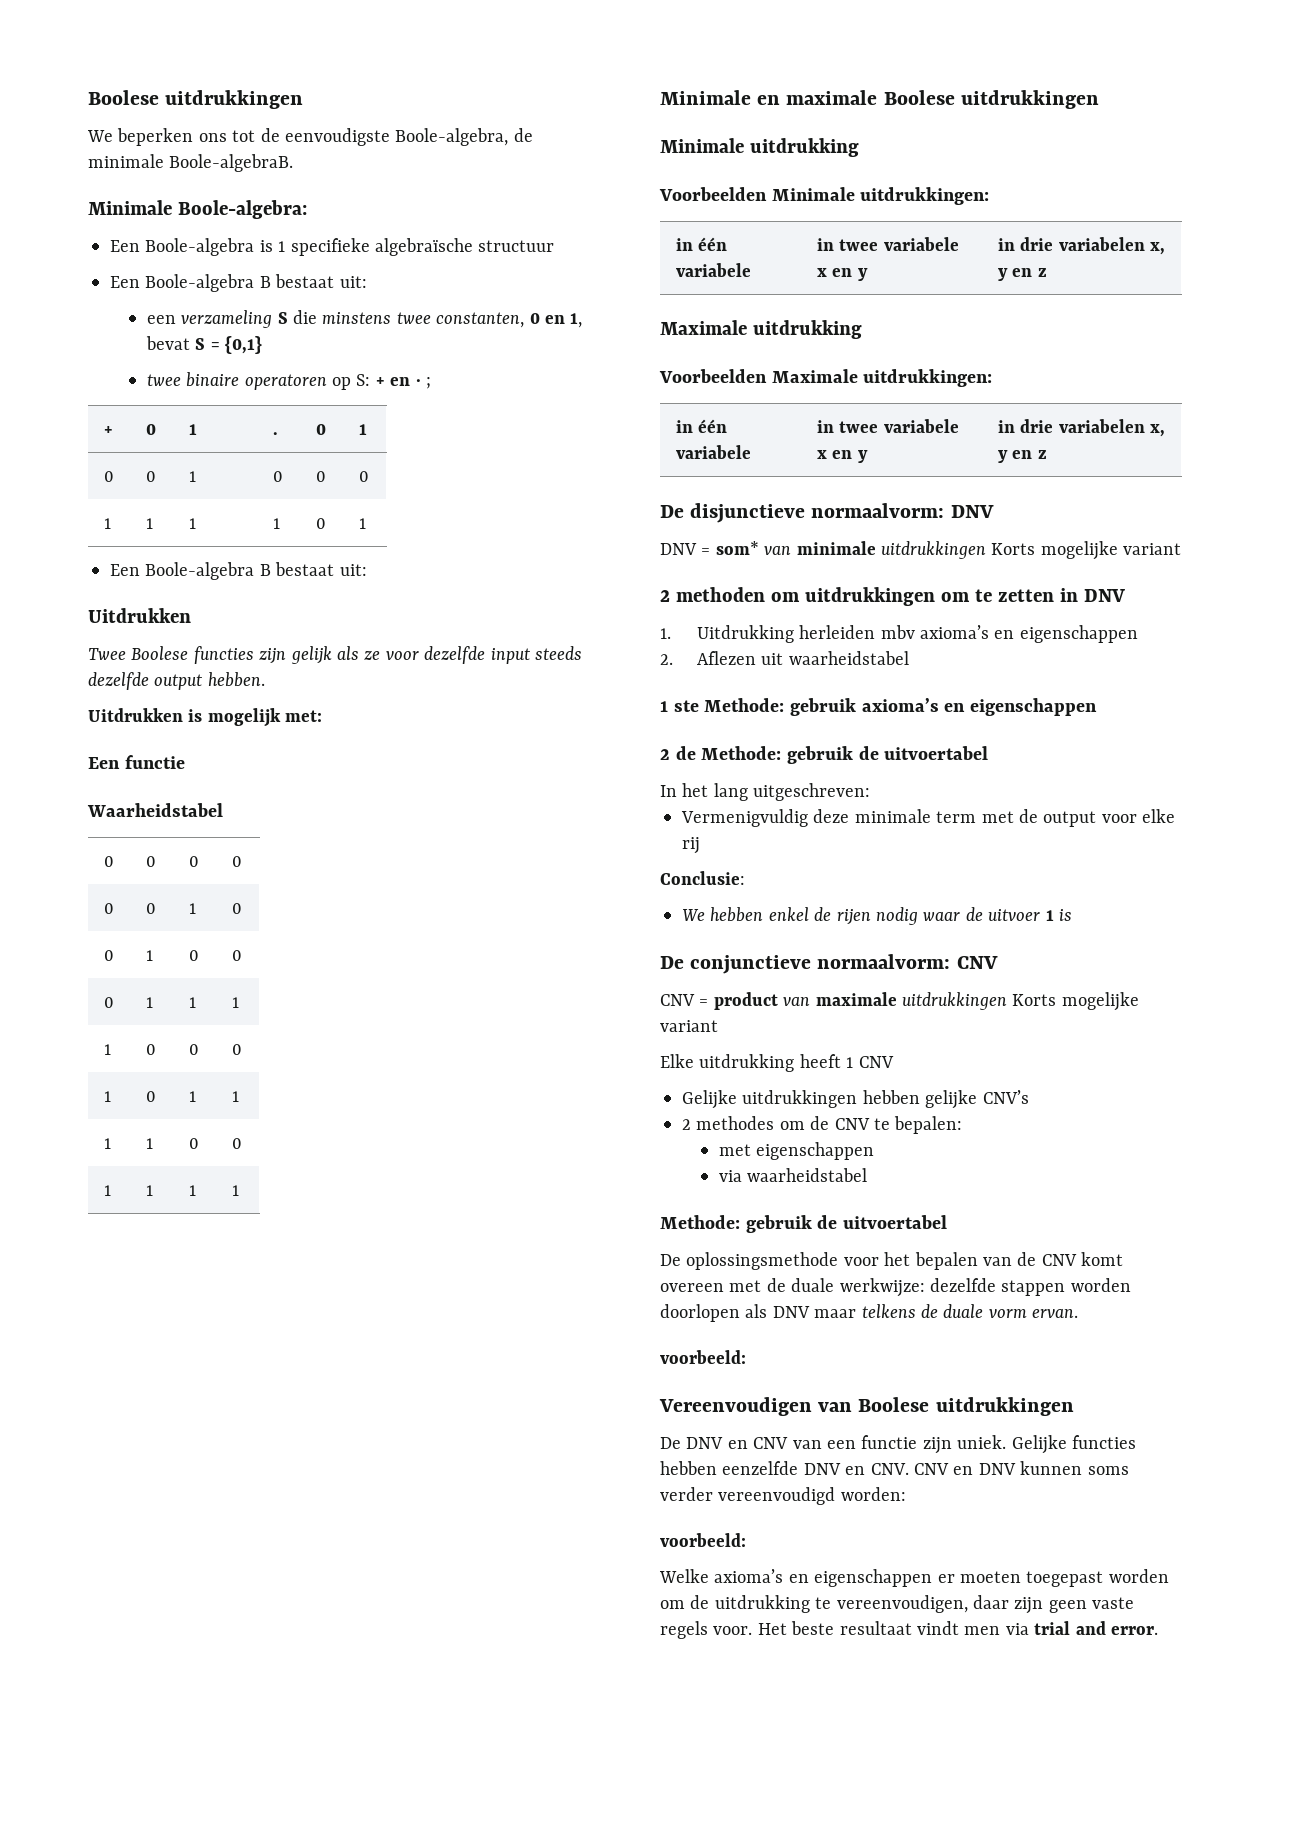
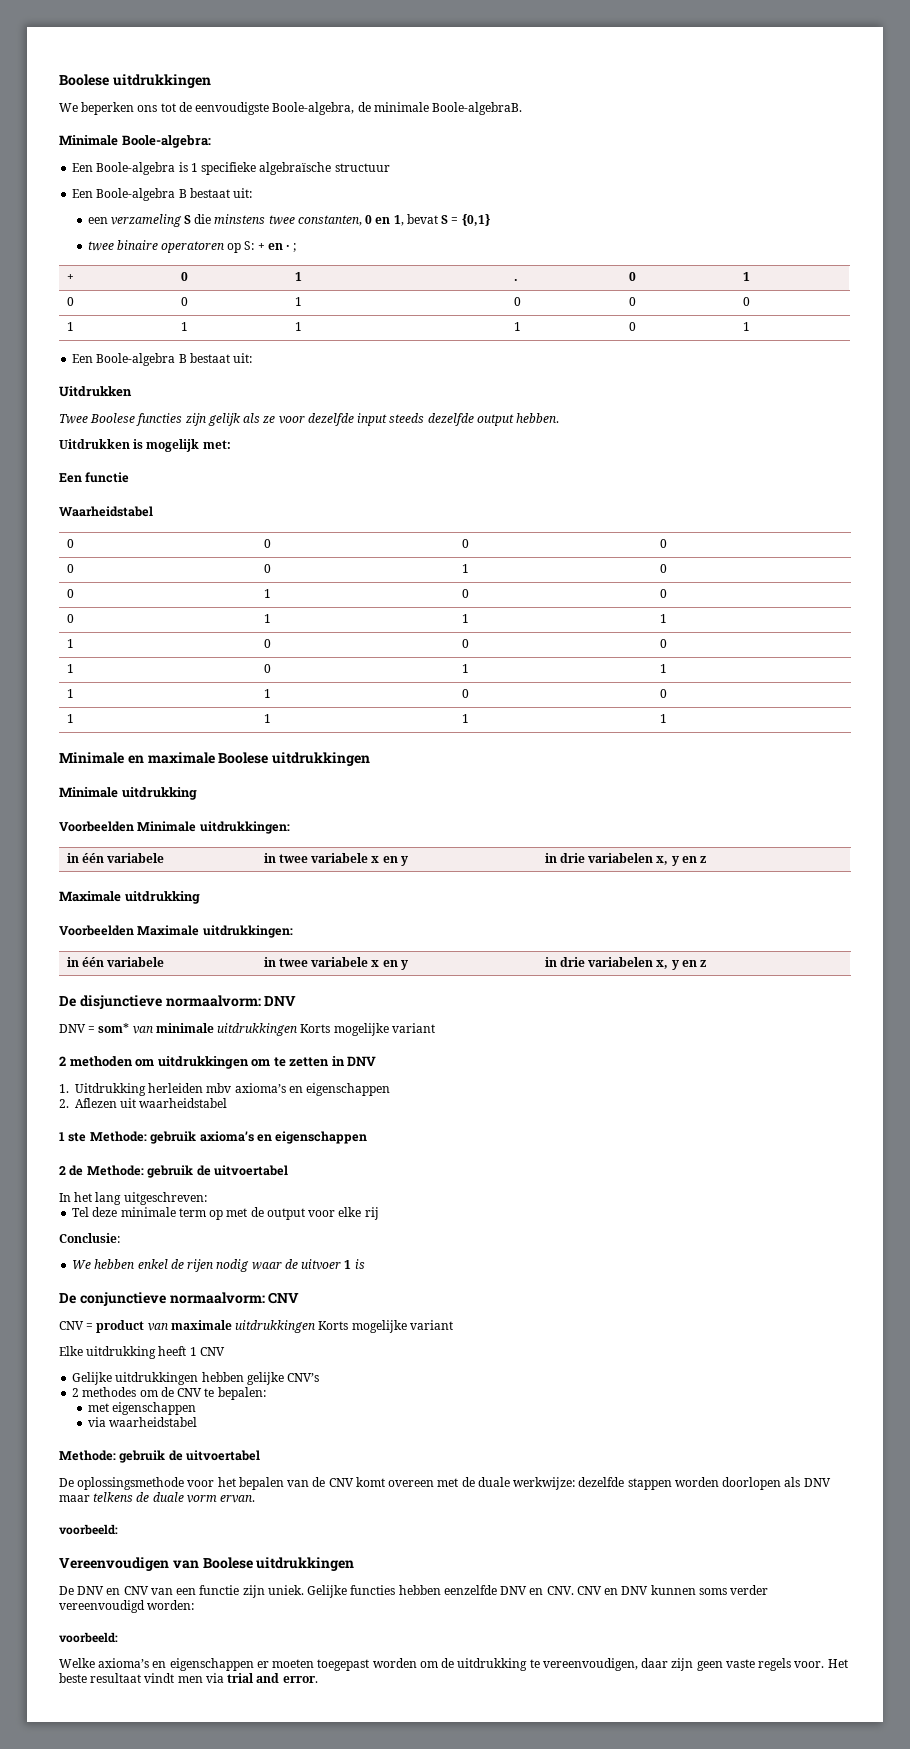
- Vermenigvuldig deze minimale term met de output voor elke rij
+ Tel deze minimale term op met de output voor elke rij

